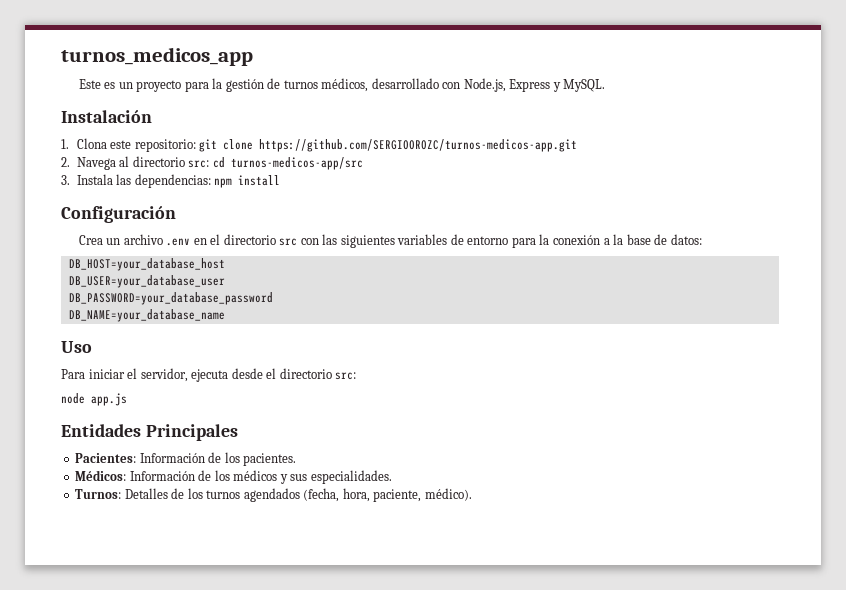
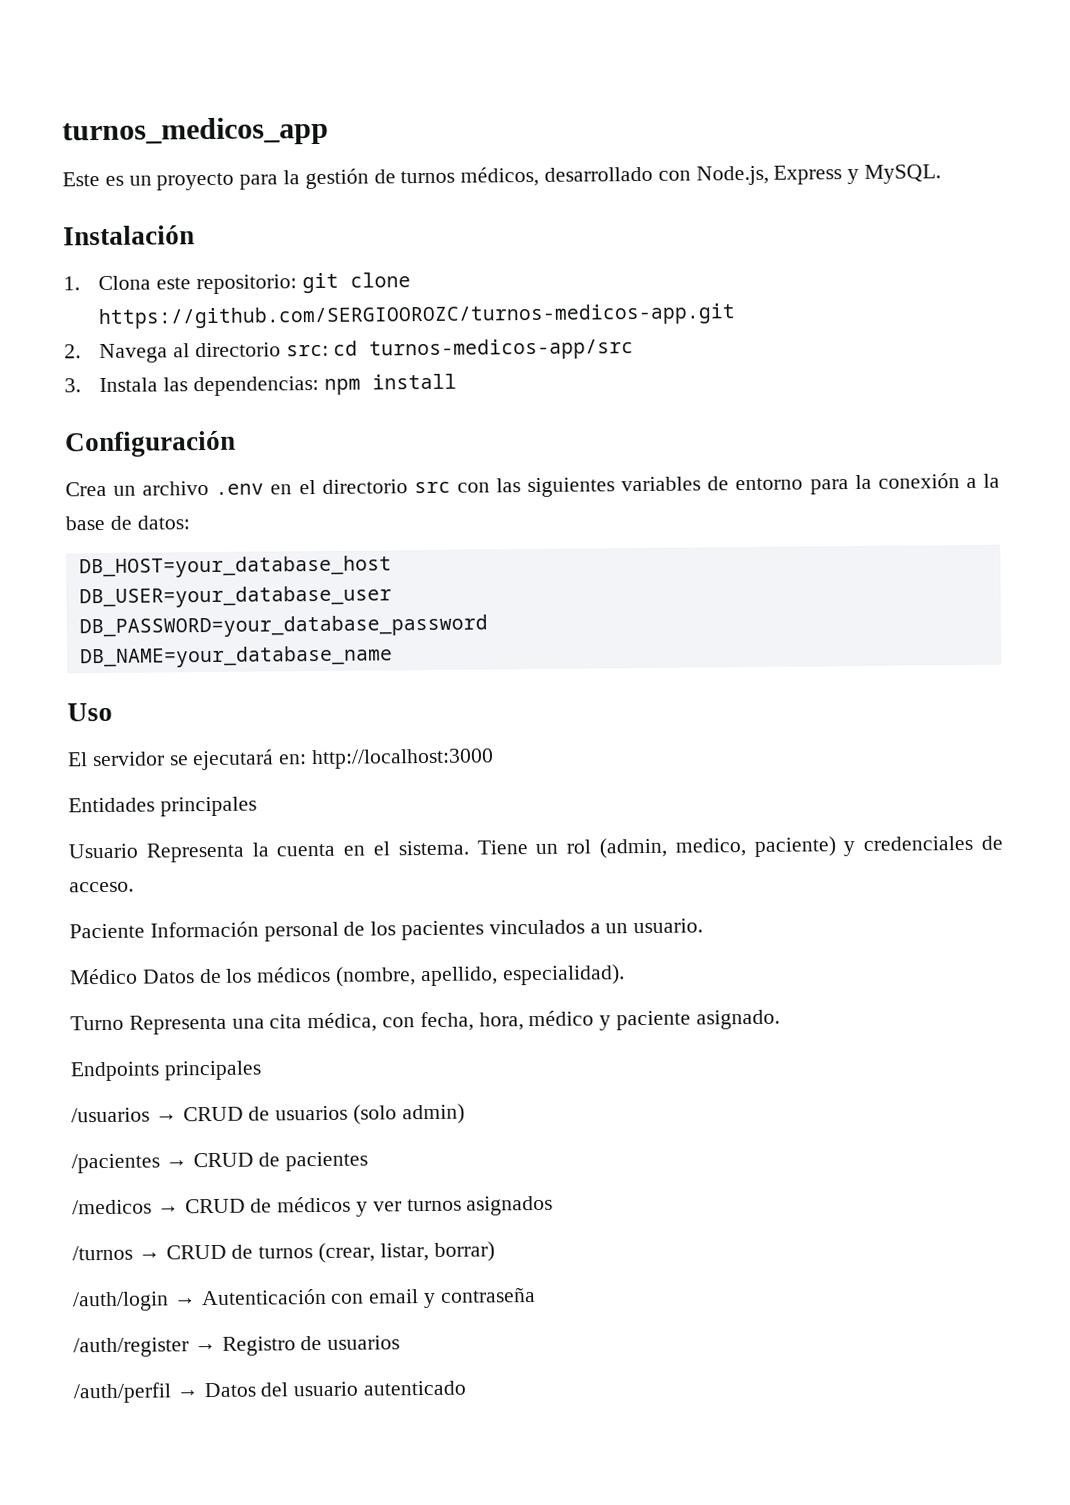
- Para iniciar el servidor, ejecuta desde el directorio src:
- node app.js
- Entidades Principales
- Pacientes: Información de los pacientes.
- Médicos: Información de los médicos y sus especialidades.
- Turnos: Detalles de los turnos agendados (fecha, hora, paciente, médico).
+ El servidor se ejecutará en: http://localhost:3000
+ Entidades principales
+ Usuario Representa la cuenta en el sistema. Tiene un rol (admin, medico, paciente) y credenciales de acceso.
+ Paciente Información personal de los pacientes vinculados a un usuario.
+ Médico Datos de los médicos (nombre, apellido, especialidad).
+ Turno Representa una cita médica, con fecha, hora, médico y paciente asignado.
+ Endpoints principales
+ /usuarios → CRUD de usuarios (solo admin)
+ /pacientes → CRUD de pacientes
+ /medicos → CRUD de médicos y ver turnos asignados
+ /turnos → CRUD de turnos (crear, listar, borrar)
+ /auth/login → Autenticación con email y contraseña
+ /auth/register → Registro de usuarios
+ /auth/perfil → Datos del usuario autenticado

